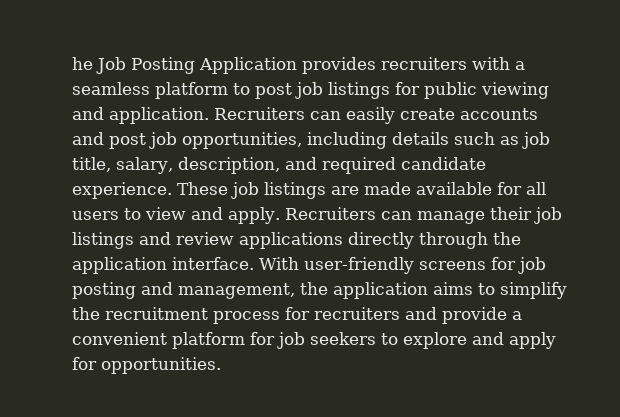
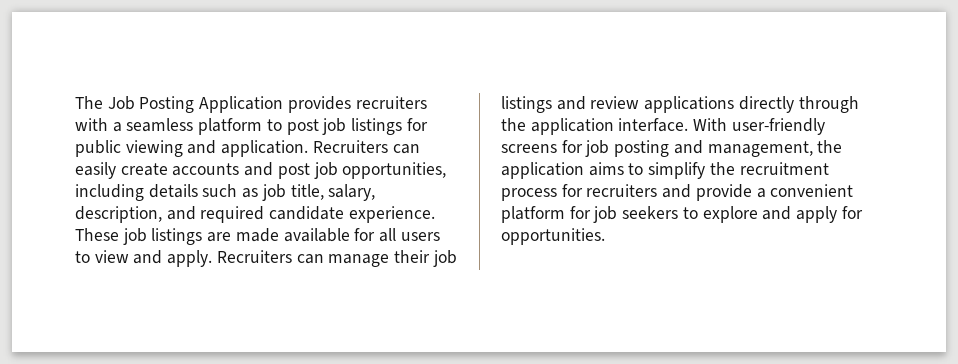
- he Job Posting Application provides recruiters with a seamless platform to post job listings for public viewing and application.
+ The Job Posting Application provides recruiters with a seamless platform to post job listings for public viewing and application.

